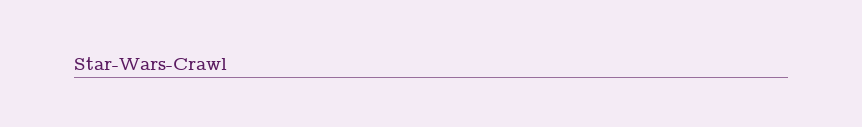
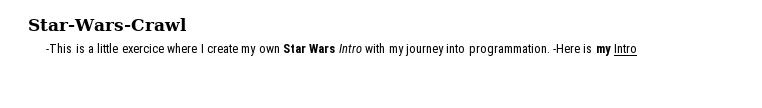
+ -This is a little exercice where I create my own Star Wars Intro with my journey into programmation. -Here is my Intro

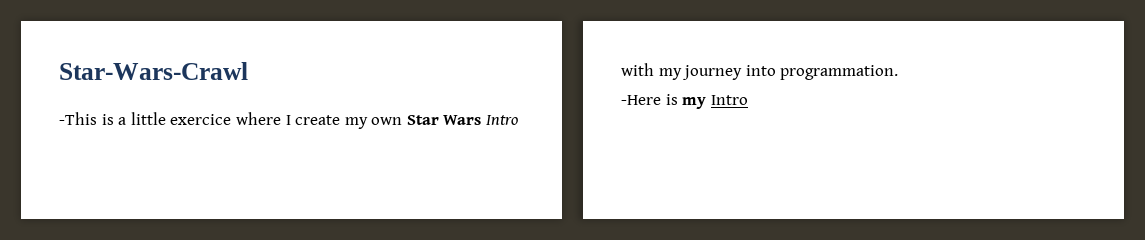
- -This is a little exercice where I create my own Star Wars Intro with my journey into programmation. -Here is my Intro
+ -This is a little exercice where I create my own Star Wars Intro with my journey into programmation.
+ -Here is my Intro

